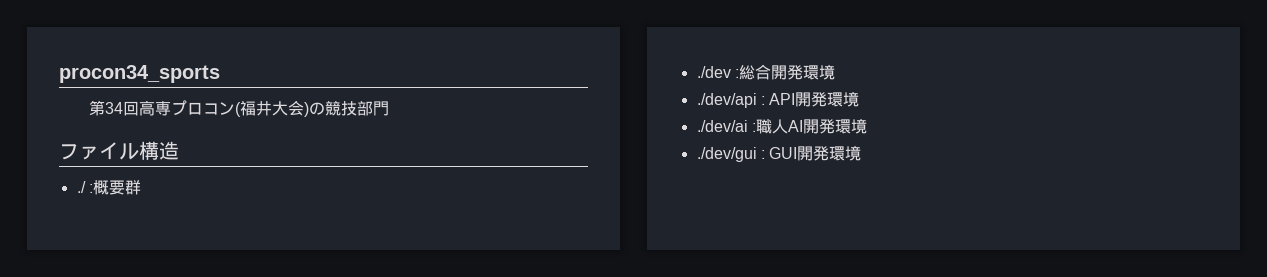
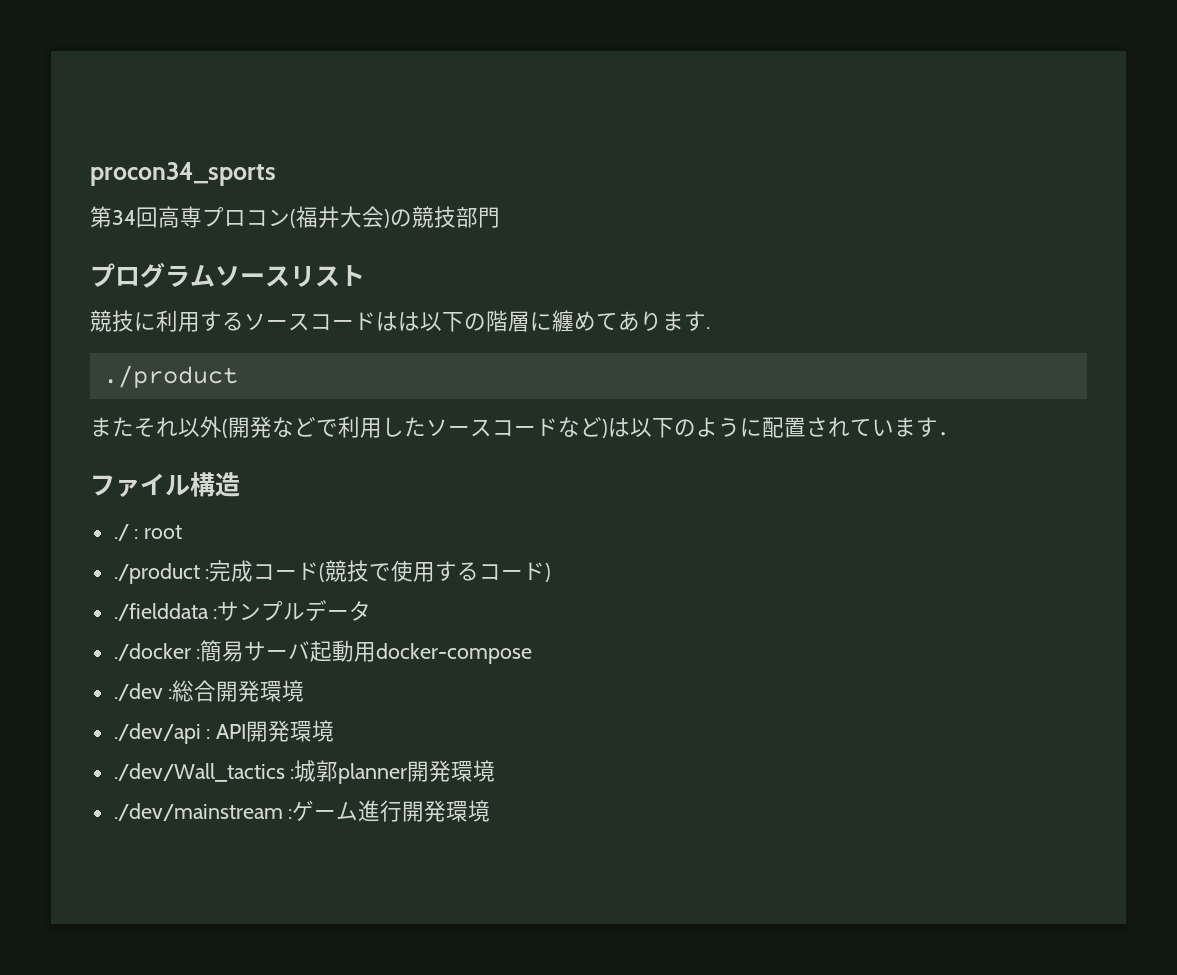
+ プログラムソースリスト
+ 競技に利用するソースコードはは以下の階層に纏めてあります.
+ ./product
+ またそれ以外(開発などで利用したソースコードなど)は以下のように配置されています．
- ./ :概要群
+ ./ : root
+ ./product :完成コード(競技で使用するコード)
+ ./fielddata :サンプルデータ
+ ./docker :簡易サーバ起動用docker-compose
- ./dev/ai :職人AI開発環境
- ./dev/gui : GUI開発環境
+ ./dev/Wall_tactics :城郭planner開発環境
+ ./dev/mainstream :ゲーム進行開発環境

